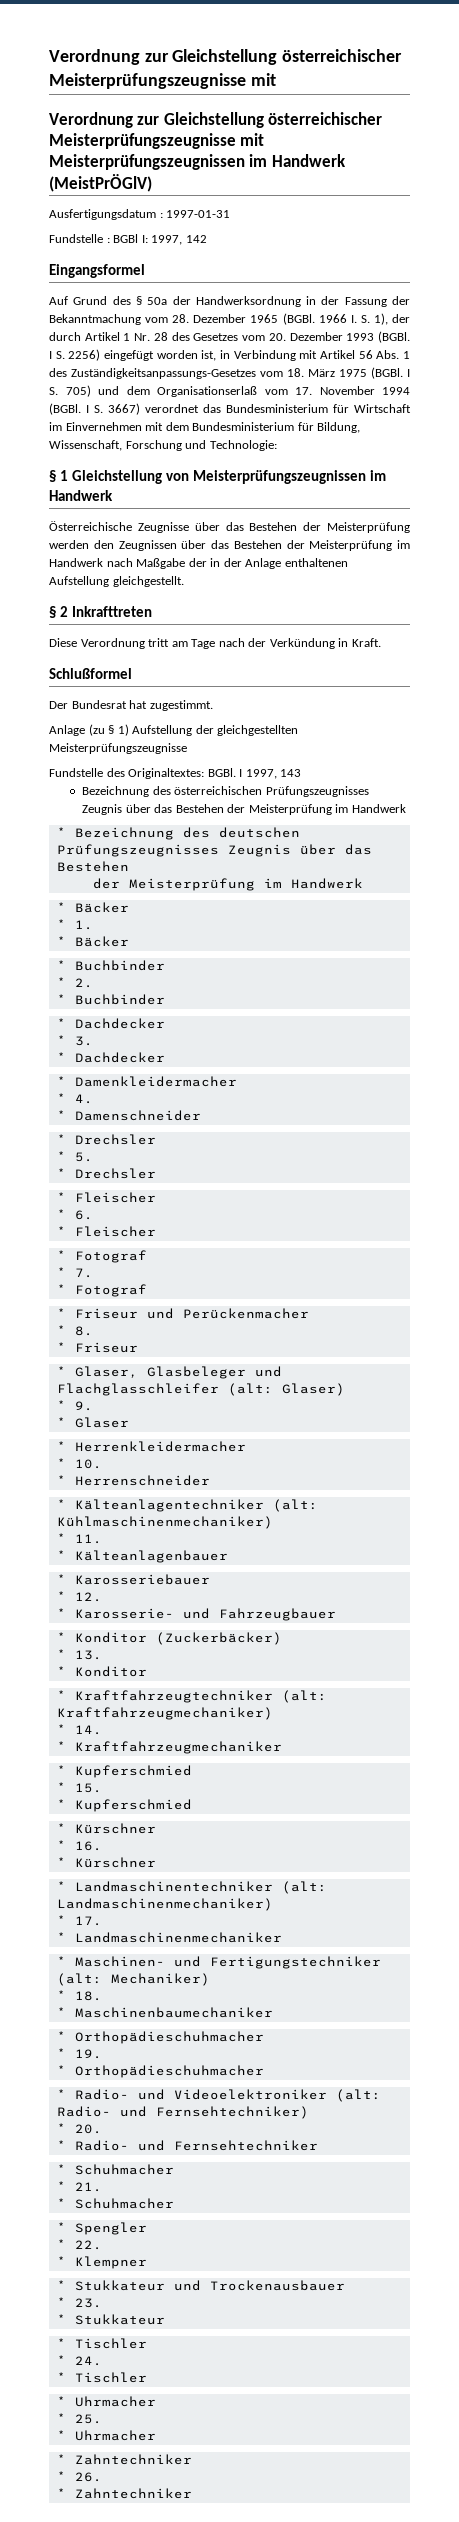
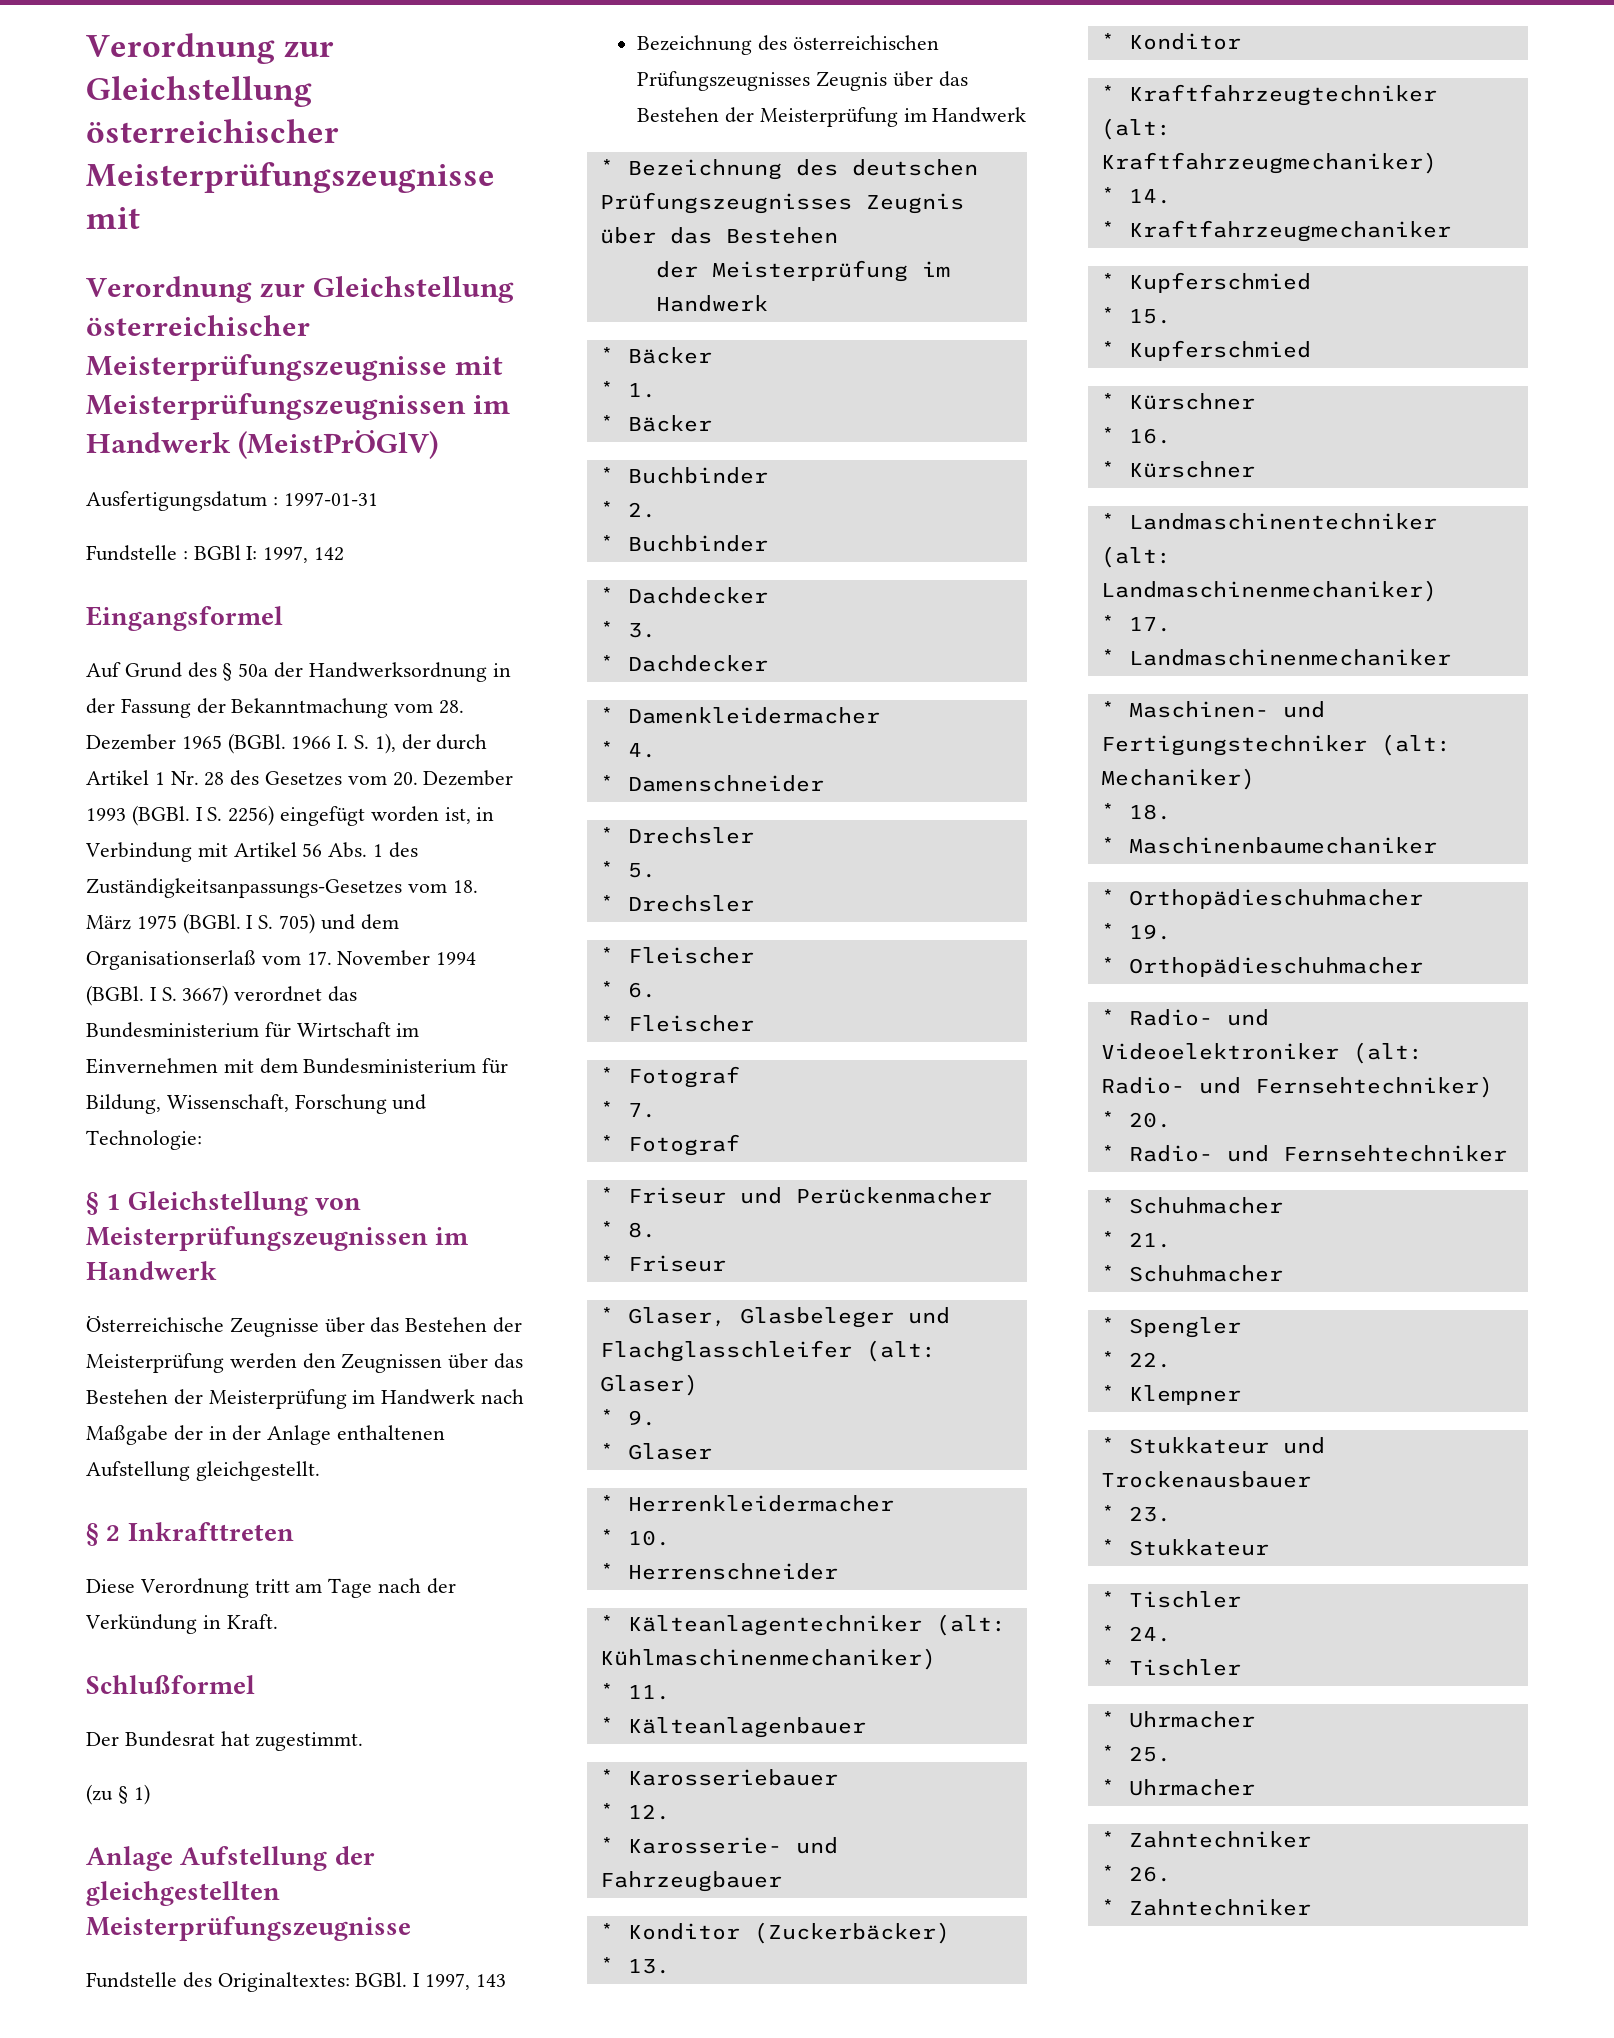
- Anlage (zu § 1) Aufstellung der gleichgestellten Meisterprüfungszeugnisse
+ (zu § 1)
+ Anlage Aufstellung der gleichgestellten Meisterprüfungszeugnisse

